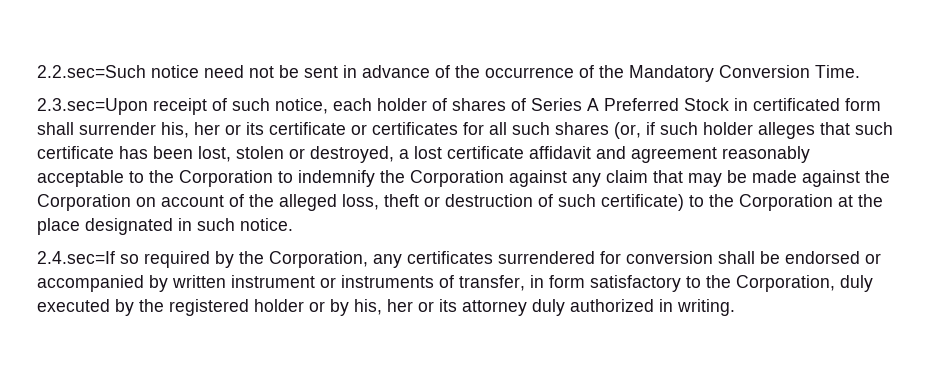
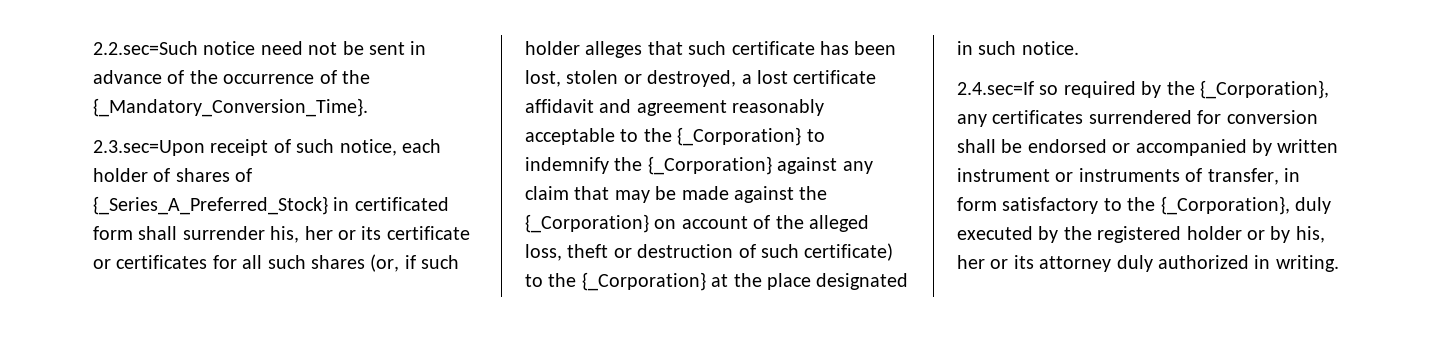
- 2.2.sec=Such notice need not be sent in advance of the occurrence of the Mandatory Conversion Time.
+ 2.2.sec=Such notice need not be sent in advance of the occurrence of the {_Mandatory_Conversion_Time}.
- 2.3.sec=Upon receipt of such notice, each holder of shares of Series A Preferred Stock in certificated form shall surrender his, her or its certificate or certificates for all such shares (or, if such holder alleges that such certificate has been lost, stolen or destroyed, a lost certificate affidavit and agreement reasonably acceptable to the Corporation to indemnify the Corporation against any claim that may be made against the Corporation on account of the alleged loss, theft or destruction of such certificate) to the Corporation at the place designated in such notice.
+ 2.3.sec=Upon receipt of such notice, each holder of shares of {_Series_A_Preferred_Stock} in certificated form shall surrender his, her or its certificate or certificates for all such shares (or, if such holder alleges that such certificate has been lost, stolen or destroyed, a lost certificate affidavit and agreement reasonably acceptable to the {_Corporation} to indemnify the {_Corporation} against any claim that may be made against the {_Corporation} on account of the alleged loss, theft or destruction of such certificate) to the {_Corporation} at the place designated in such notice.
- 2.4.sec=If so required by the Corporation, any certificates surrendered for conversion shall be endorsed or accompanied by written instrument or instruments of transfer, in form satisfactory to the Corporation, duly executed by the registered holder or by his, her or its attorney duly authorized in writing.
+ 2.4.sec=If so required by the {_Corporation}, any certificates surrendered for conversion shall be endorsed or accompanied by written instrument or instruments of transfer, in form satisfactory to the {_Corporation}, duly executed by the registered holder or by his, her or its attorney duly authorized in writing.

